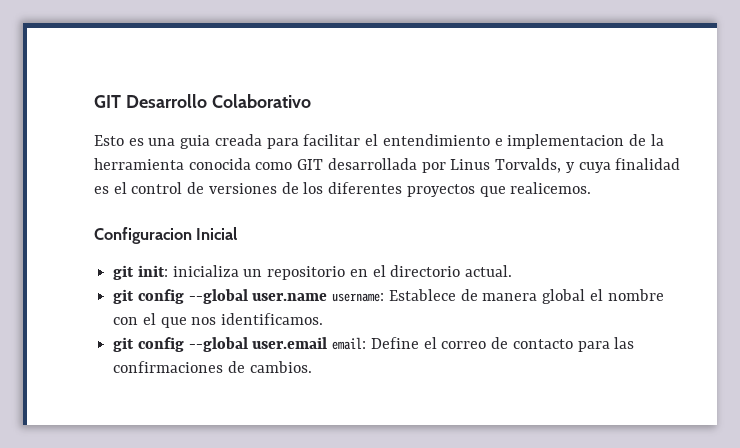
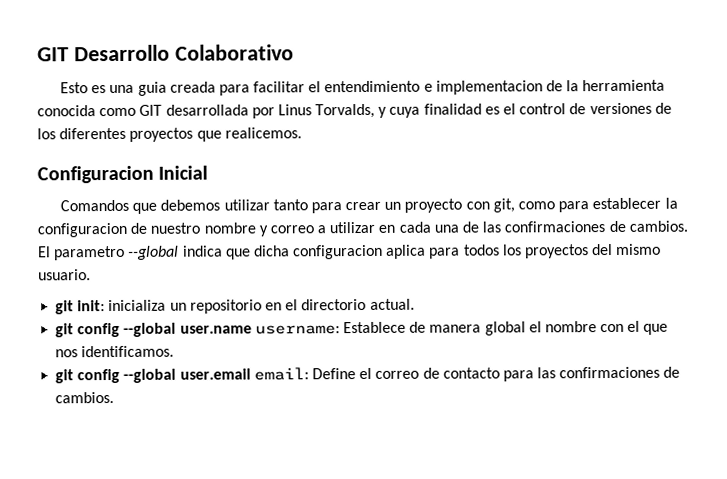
+ Comandos que debemos utilizar tanto para crear un proyecto con git, como para establecer la configuracion de nuestro nombre y correo a utilizar en cada una de las confirmaciones de cambios. El parametro --global indica que dicha configuracion aplica para todos los proyectos del mismo usuario.

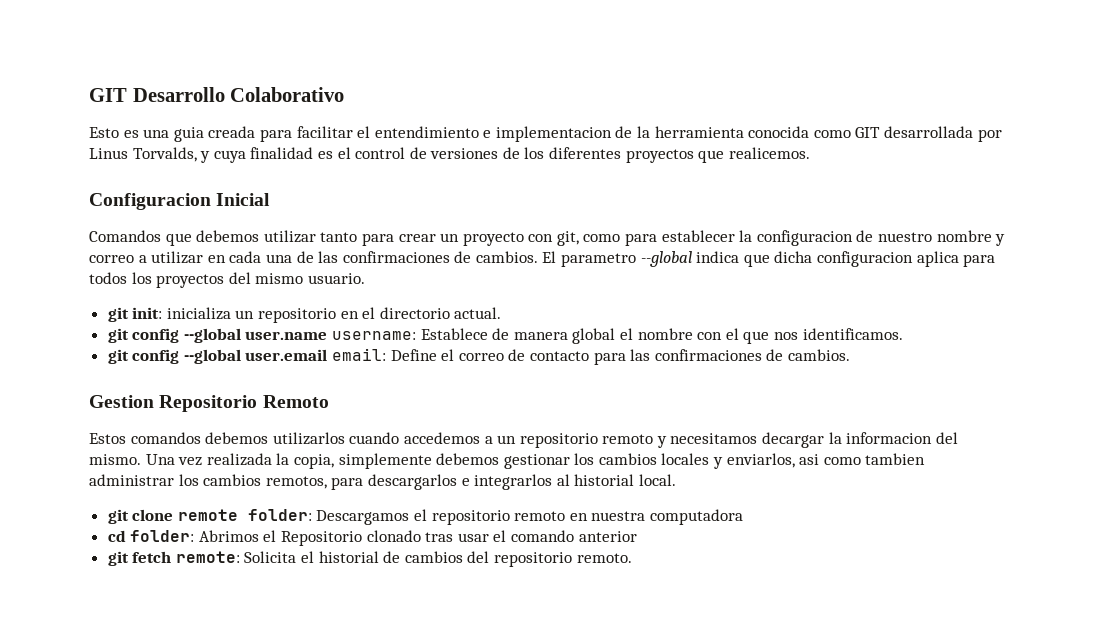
+ Gestion Repositorio Remoto
+ Estos comandos debemos utilizarlos cuando accedemos a un repositorio remoto y necesitamos decargar la informacion del mismo. Una vez realizada la copia, simplemente debemos gestionar los cambios locales y enviarlos, asi como tambien administrar los cambios remotos, para descargarlos e integrarlos al historial local.
+ git clone remote folder: Descargamos el repositorio remoto en nuestra computadora
+ cd folder: Abrimos el Repositorio clonado tras usar el comando anterior
+ git fetch remote: Solicita el historial de cambios del repositorio remoto.

